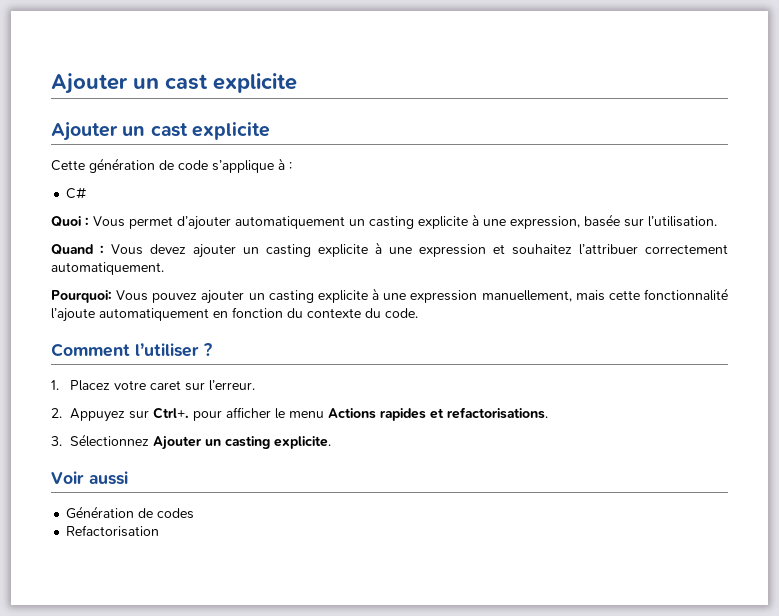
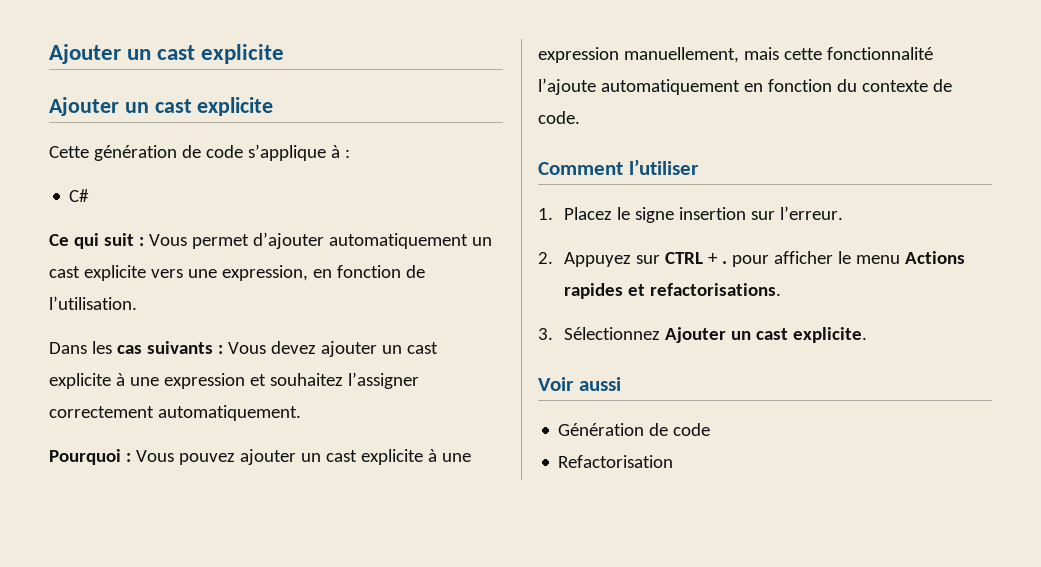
- Quoi : Vous permet d’ajouter automatiquement un casting explicite à une expression, basée sur l’utilisation.
- Quand : Vous devez ajouter un casting explicite à une expression et souhaitez l’attribuer correctement automatiquement.
+ Ce qui suit : Vous permet d’ajouter automatiquement un cast explicite vers une expression, en fonction de l’utilisation.
+ Dans les cas suivants : Vous devez ajouter un cast explicite à une expression et souhaitez l’assigner correctement automatiquement.
- Pourquoi: Vous pouvez ajouter un casting explicite à une expression manuellement, mais cette fonctionnalité l’ajoute automatiquement en fonction du contexte du code.
+ Pourquoi : Vous pouvez ajouter un cast explicite à une expression manuellement, mais cette fonctionnalité l’ajoute automatiquement en fonction du contexte de code.
- Comment l’utiliser ?
+ Comment l’utiliser
- 1. Placez votre caret sur l’erreur.
+ 1. Placez le signe insertion sur l’erreur.
- 2. Appuyez sur Ctrl+. pour afficher le menu Actions rapides et refactorisations.
+ 2. Appuyez sur CTRL + . pour afficher le menu Actions rapides et refactorisations.
- 3. Sélectionnez Ajouter un casting explicite.
+ 3. Sélectionnez Ajouter un cast explicite.
- Génération de codes
+ Génération de code

